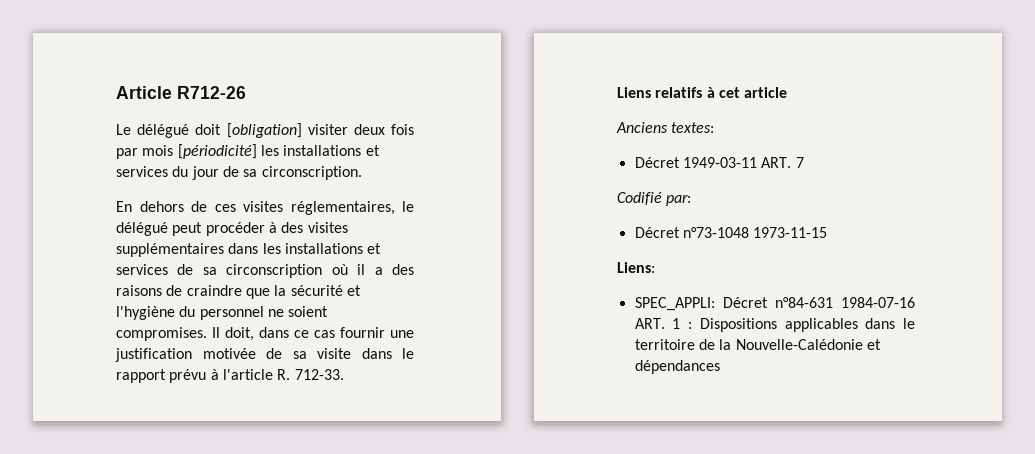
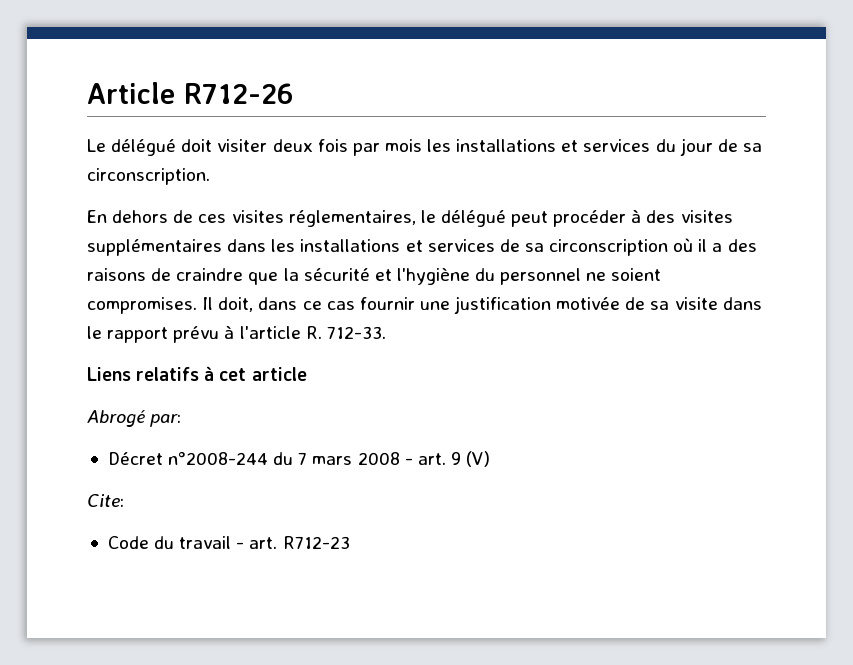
- Le délégué doit [obligation] visiter deux fois par mois [périodicité] les installations et services du jour de sa circonscription.
+ Le délégué doit visiter deux fois par mois les installations et services du jour de sa circonscription.
- Anciens textes:
- Décret 1949-03-11 ART. 7
- Codifié par:
- Décret n°73-1048 1973-11-15
- Liens:
- SPEC_APPLI: Décret n°84-631 1984-07-16 ART. 1 : Dispositions applicables dans le territoire de la Nouvelle-Calédonie et dépendances
+ Abrogé par:
+ Décret n°2008-244 du 7 mars 2008 - art. 9 (V)
+ Cite:
+ Code du travail - art. R712-23

